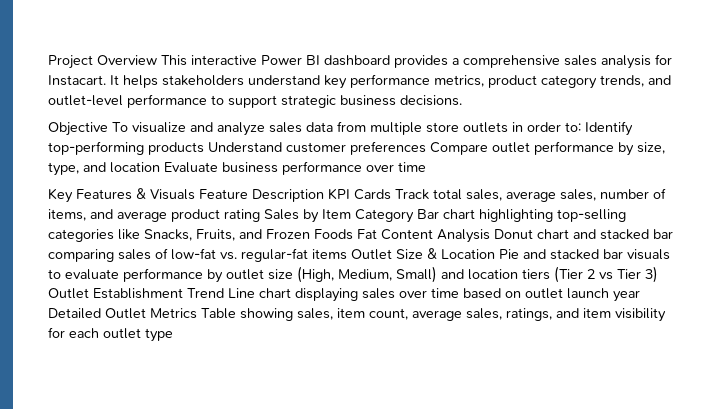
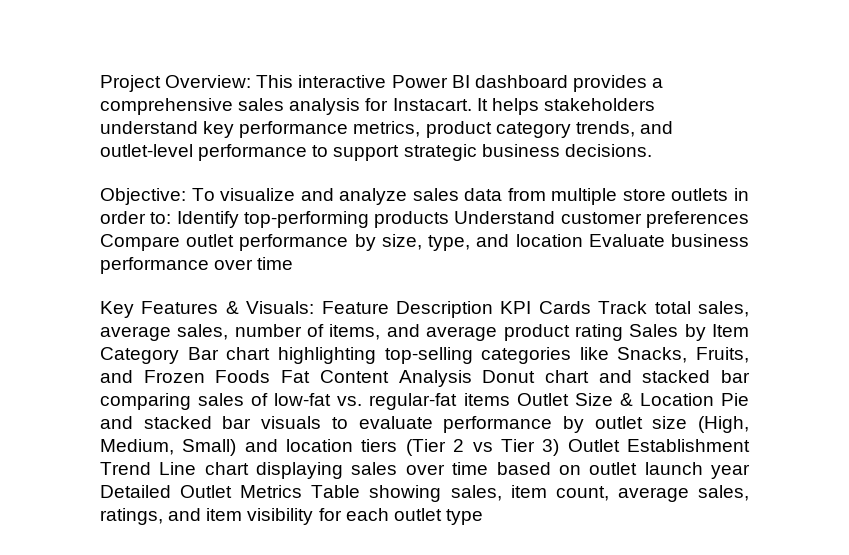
- Project Overview This interactive Power BI dashboard provides a comprehensive sales analysis for Instacart.
+ Project Overview: This interactive Power BI dashboard provides a comprehensive sales analysis for Instacart.
- Objective To visualize and analyze sales data from multiple store outlets in order to: Identify top-performing products Understand customer preferences Compare outlet performance by size, type, and location Evaluate business performance over time
+ Objective: To visualize and analyze sales data from multiple store outlets in order to: Identify top-performing products Understand customer preferences Compare outlet performance by size, type, and location Evaluate business performance over time
- Key Features & Visuals Feature Description KPI Cards Track total sales, average sales, number of items, and average product rating Sales by Item Category Bar chart highlighting top-selling categories like Snacks, Fruits, and Frozen Foods Fat Content Analysis Donut chart and stacked bar comparing sales of low-fat vs. regular-fat items Outlet Size & Location Pie and stacked bar visuals to evaluate performance by outlet size (High, Medium, Small) and location tiers (Tier 2 vs Tier 3) Outlet Establishment Trend Line chart displaying sales over time based on outlet launch year Detailed Outlet Metrics Table showing sales, item count, average sales, ratings, and item visibility for each outlet type
+ Key Features & Visuals: Feature Description KPI Cards Track total sales, average sales, number of items, and average product rating Sales by Item Category Bar chart highlighting top-selling categories like Snacks, Fruits, and Frozen Foods Fat Content Analysis Donut chart and stacked bar comparing sales of low-fat vs. regular-fat items Outlet Size & Location Pie and stacked bar visuals to evaluate performance by outlet size (High, Medium, Small) and location tiers (Tier 2 vs Tier 3) Outlet Establishment Trend Line chart displaying sales over time based on outlet launch year Detailed Outlet Metrics Table showing sales, item count, average sales, ratings, and item visibility for each outlet type

